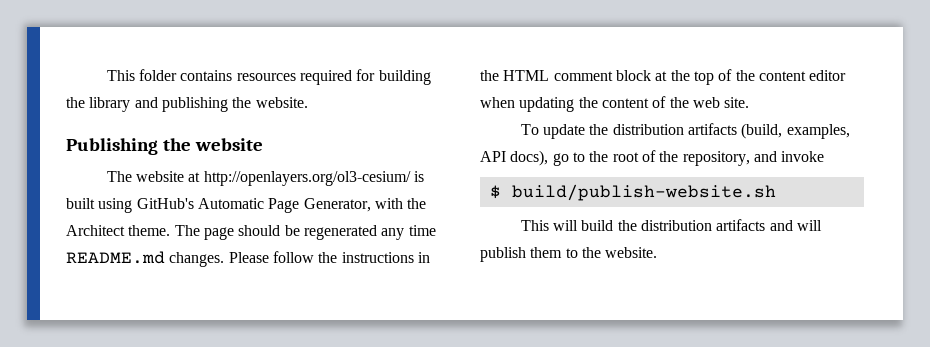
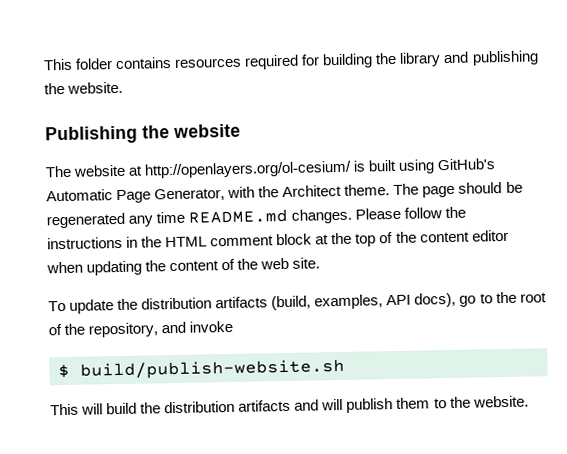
- The website at http://openlayers.org/ol3-cesium/ is built using GitHub's Automatic Page Generator, with the Architect theme.
+ The website at http://openlayers.org/ol-cesium/ is built using GitHub's Automatic Page Generator, with the Architect theme.

